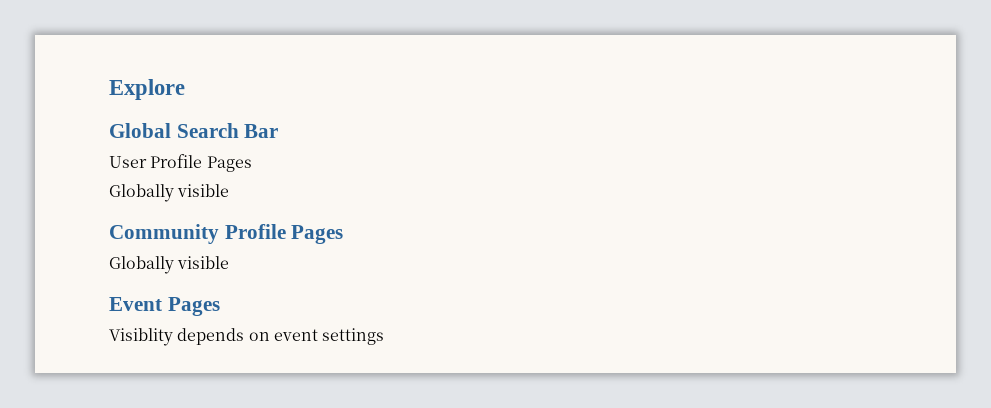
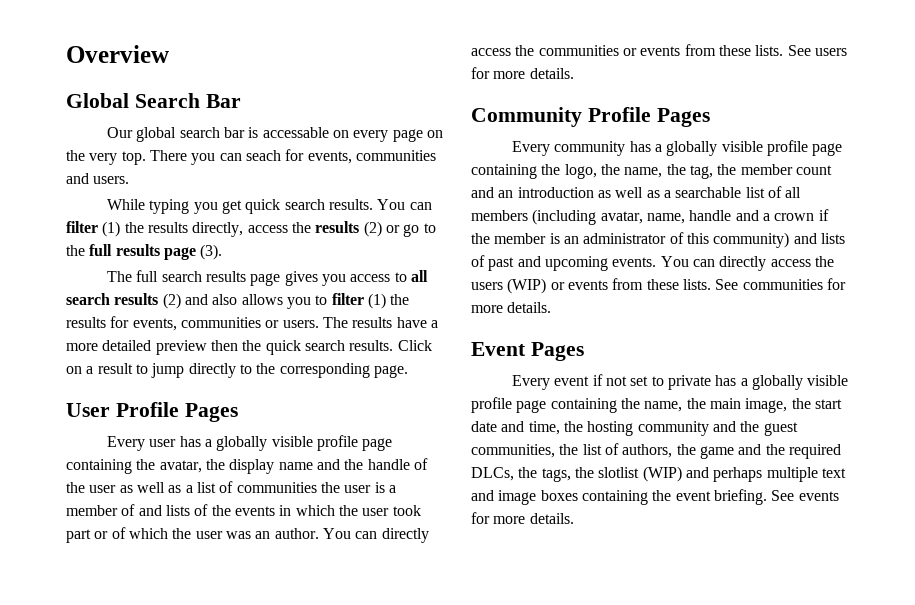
- Explore
+ Overview
+ Our global search bar is accessable on every page on the very top. There you can seach for events, communities and users.
+ While typing you get quick search results. You can filter (1) the results directly, access the results (2) or go to the full results page (3).
+ The full search results page gives you access to all search results (2) and also allows you to filter (1) the results for events, communities or users. The results have a more detailed preview then the quick search results. Click on a result to jump directly to the corresponding page.
  User Profile Pages
- Globally visible
+ Every user has a globally visible profile page containing the avatar, the display name and the handle of the user as well as a list of communities the user is a member of and lists of the events in which the user took part or of which the user was an author. You can directly access the communities or events from these lists. See users for more details.
  Community Profile Pages
- Globally visible
+ Every community has a globally visible profile page containing the logo, the name, the tag, the member count and an introduction as well as a searchable list of all members (including avatar, name, handle and a crown if the member is an administrator of this community) and lists of past and upcoming events. You can directly access the users (WIP) or events from these lists. See communities for more details.
  Event Pages
- Visiblity depends on event settings
+ Every event if not set to private has a globally visible profile page containing the name, the main image, the start date and time, the hosting community and the guest communities, the list of authors, the game and the required DLCs, the tags, the slotlist (WIP) and perhaps multiple text and image boxes containing the event briefing. See events for more details.

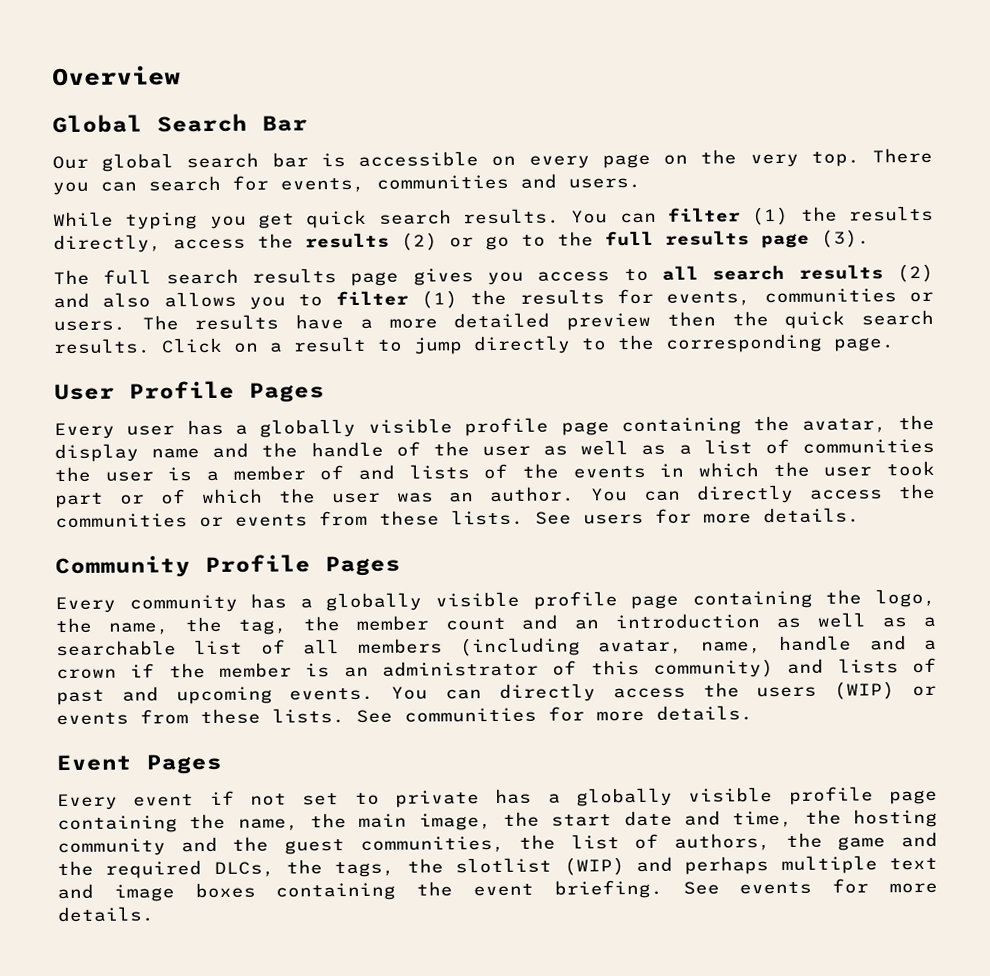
- Our global search bar is accessable on every page on the very top.
+ Our global search bar is accessible on every page on the very top.
- There you can seach for events, communities and users.
+ There you can search for events, communities and users.

